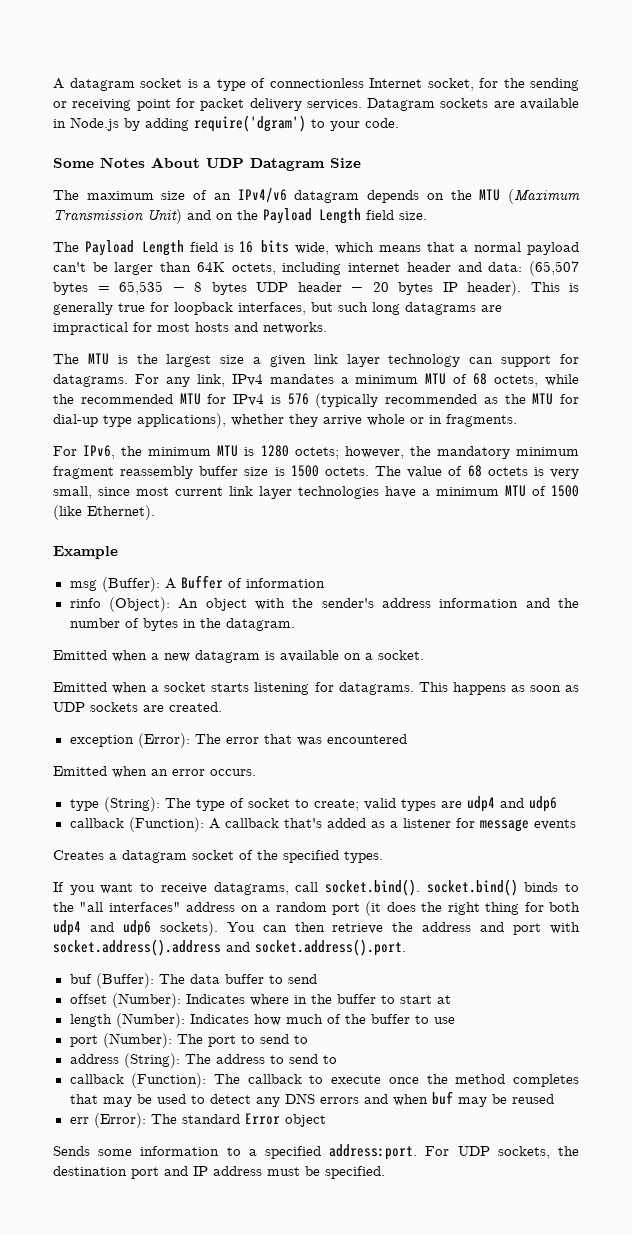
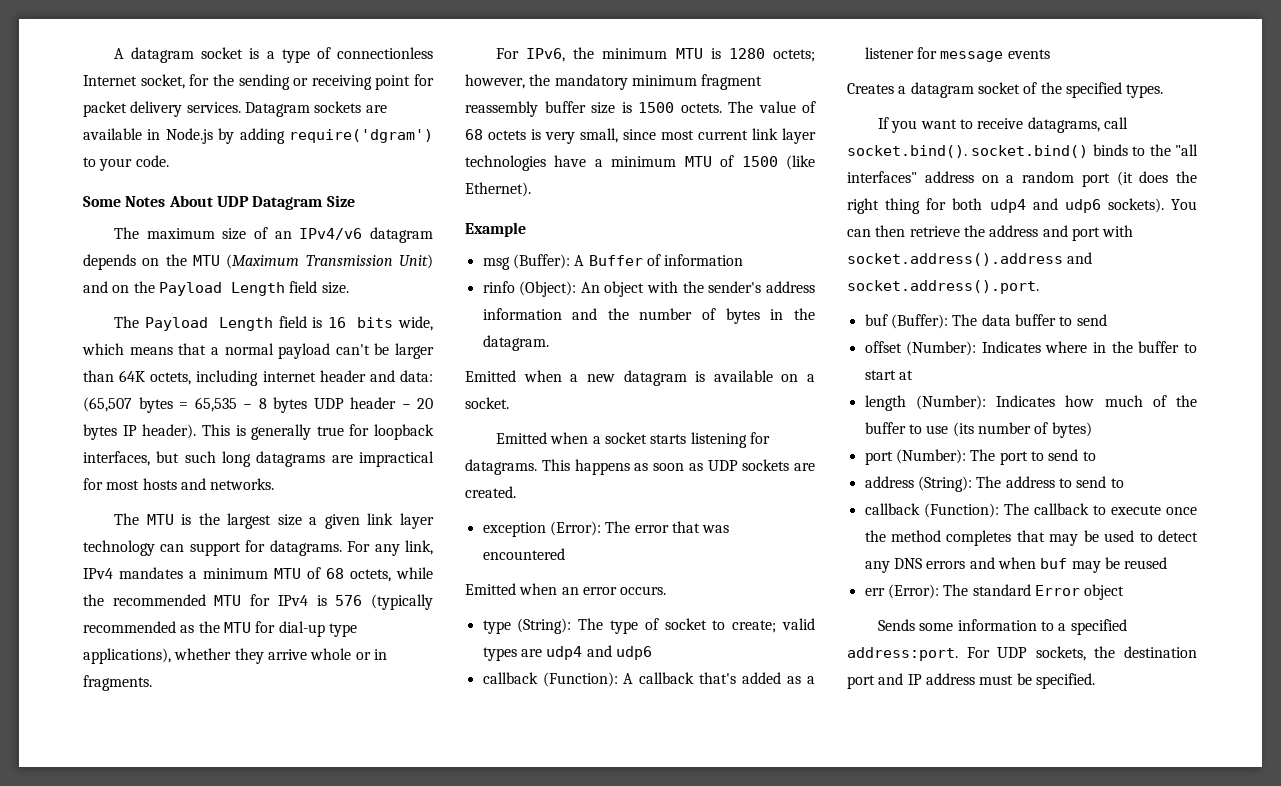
- length (Number): Indicates how much of the buffer to use
+ length (Number): Indicates how much of the buffer to use (its number of bytes)

